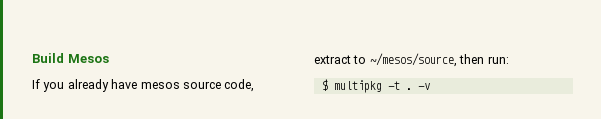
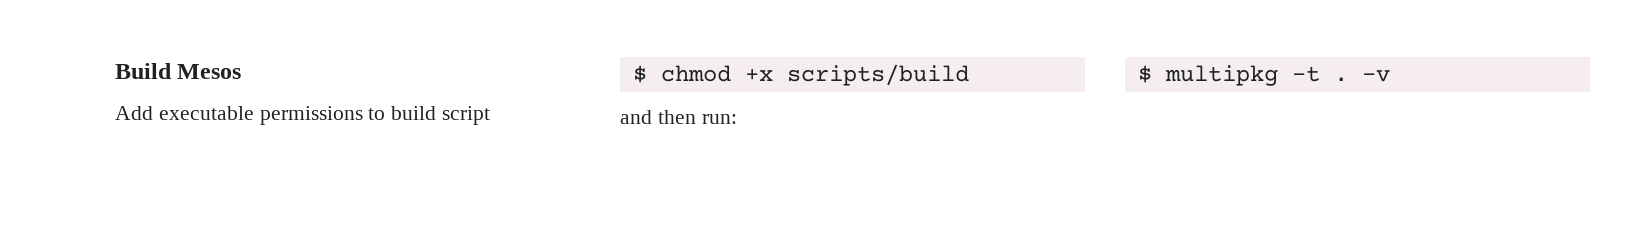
- If you already have mesos source code, extract to ~/mesos/source, then run:
+ Add executable permissions to build script
+ $ chmod +x scripts/build
+ and then run:

